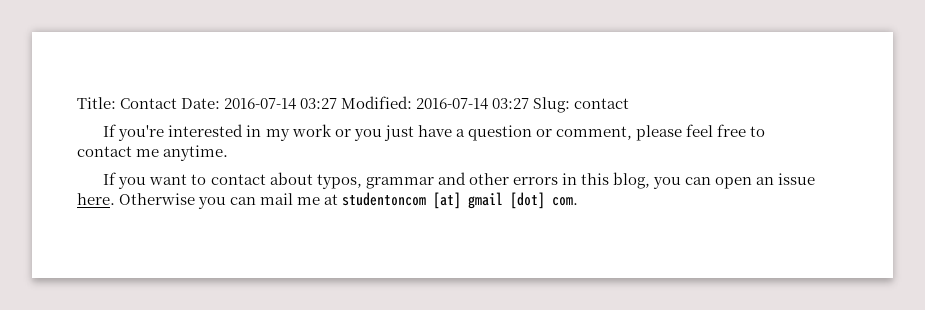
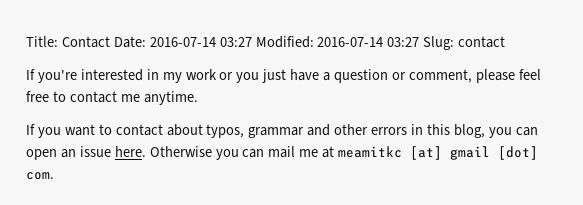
- Otherwise you can mail me at studentoncom [at] gmail [dot] com.
+ Otherwise you can mail me at meamitkc [at] gmail [dot] com.

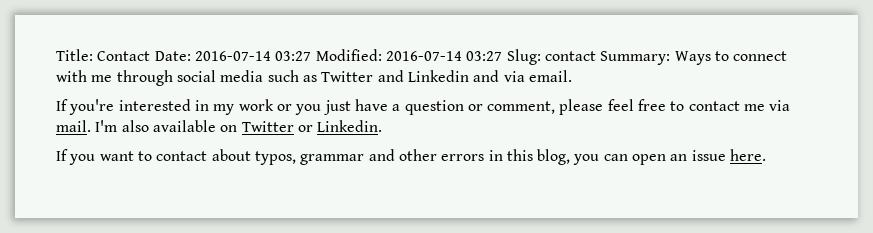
- Title: Contact Date: 2016-07-14 03:27 Modified: 2016-07-14 03:27 Slug: contact
+ Title: Contact Date: 2016-07-14 03:27 Modified: 2016-07-14 03:27 Slug: contact Summary: Ways to connect with me through social media such as Twitter and Linkedin and via email.
- If you're interested in my work or you just have a question or comment, please feel free to contact me anytime.
+ If you're interested in my work or you just have a question or comment, please feel free to contact me via mail. I'm also available on Twitter or Linkedin.
- Otherwise you can mail me at meamitkc [at] gmail [dot] com.

